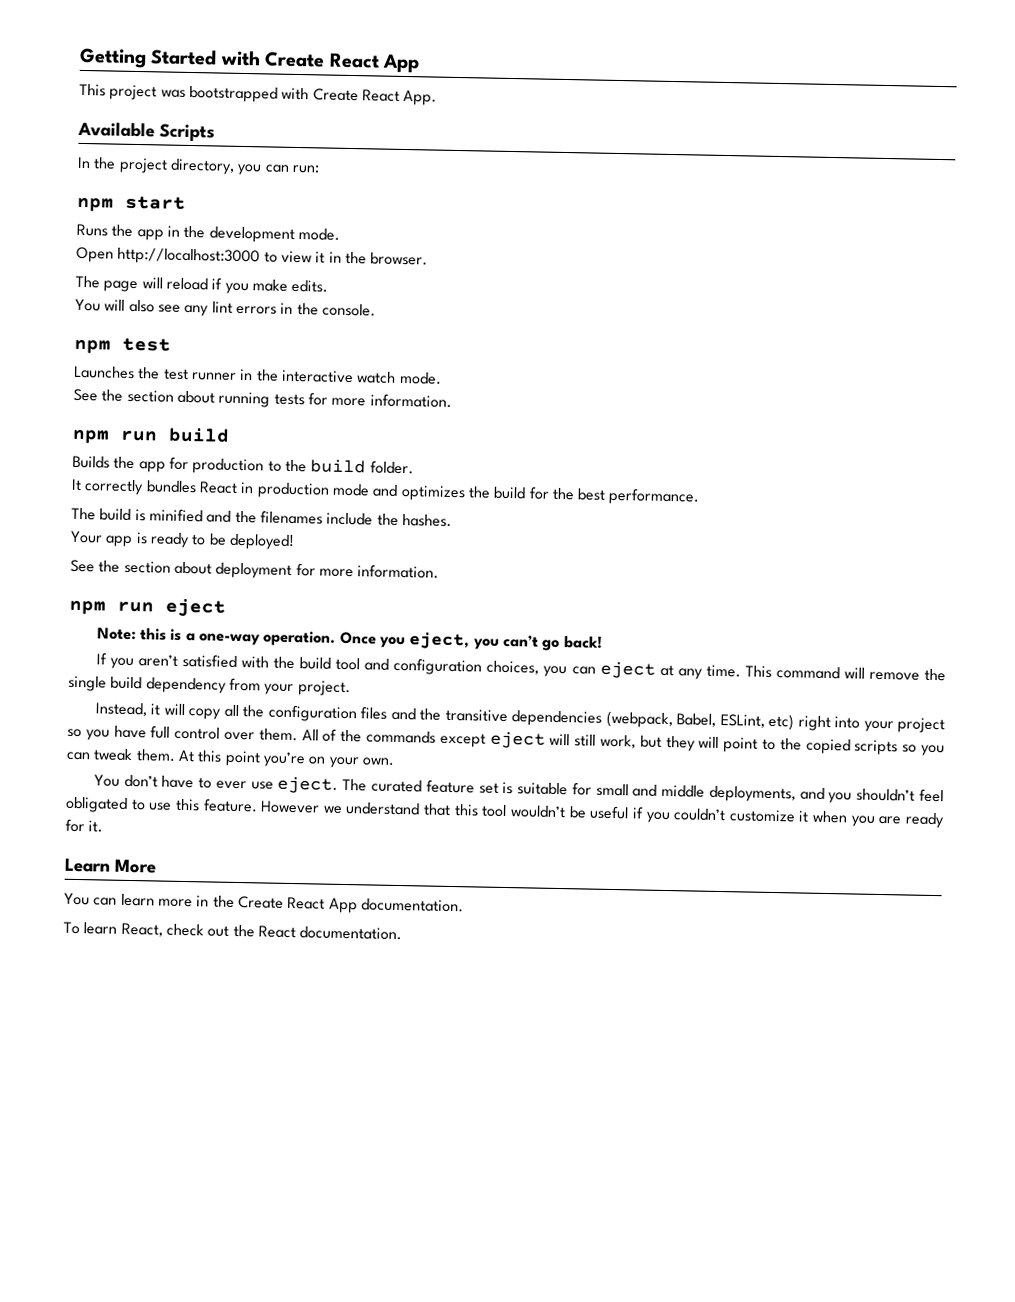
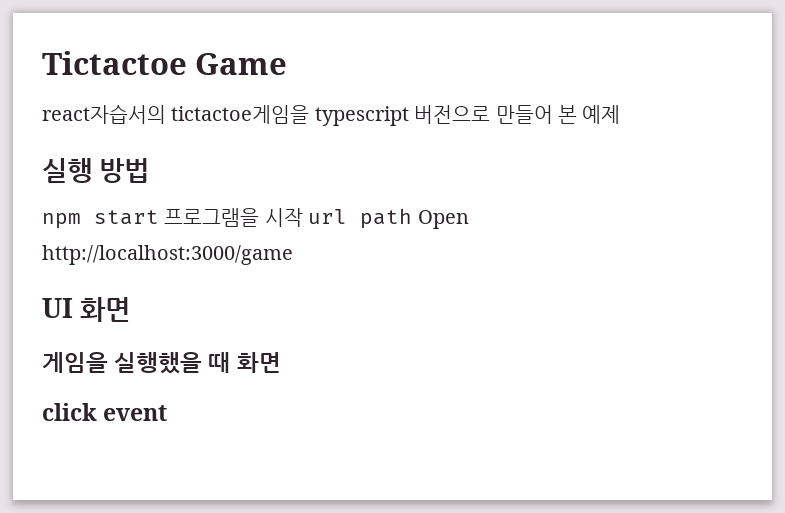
- Getting Started with Create React App
- This project was bootstrapped with Create React App.
- Available Scripts
- In the project directory, you can run:
- npm start
- Runs the app in the development mode.
- Open http://localhost:3000 to view it in the browser.
- The page will reload if you make edits.
- You will also see any lint errors in the console.
- npm test
- Launches the test runner in the interactive watch mode.
- See the section about running tests for more information.
- npm run build
- Builds the app for production to the build folder.
- It correctly bundles React in production mode and optimizes the build for the best performance.
- The build is minified and the filenames include the hashes.
- Your app is ready to be deployed!
- See the section about deployment for more information.
- npm run eject
- Note: this is a one-way operation. Once you eject, you can’t go back!
- If you aren’t satisfied with the build tool and configuration choices, you can eject at any time. This command will remove the single build dependency from your project.
- Instead, it will copy all the configuration files and the transitive dependencies (webpack, Babel, ESLint, etc) right into your project so you have full control over them. All of the commands except eject will still work, but they will point to the copied scripts so you can tweak them. At this point you’re on your own.
- You don’t have to ever use eject. The curated feature set is suitable for small and middle deployments, and you shouldn’t feel obligated to use this feature. However we understand that this tool wouldn’t be useful if you couldn’t customize it when you are ready for it.
- Learn More
- You can learn more in the Create React App documentation.
- To learn React, check out the React documentation.
+ Tictactoe Game
+ react자습서의 tictactoe게임을 typescript 버전으로 만들어 본 예제
+ 실행 방법
+ npm start 프로그램을 시작 url path Open http://localhost:3000/game
+ UI 화면
+ 게임을 실행했을 때 화면
+ click event

